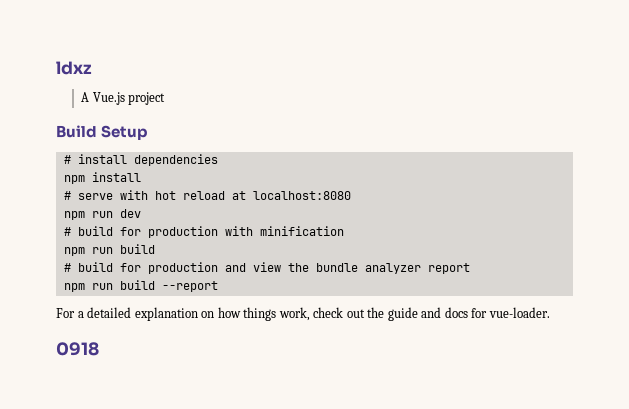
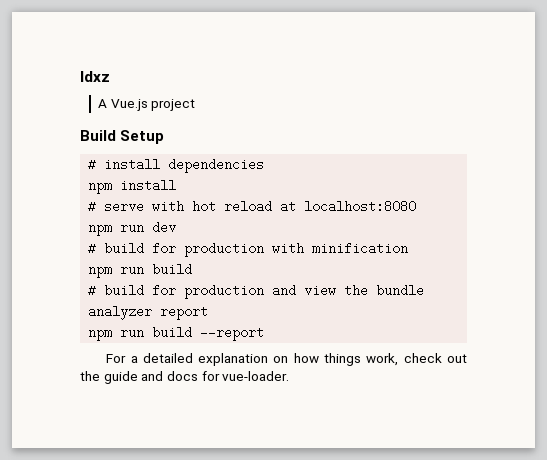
- 0918

